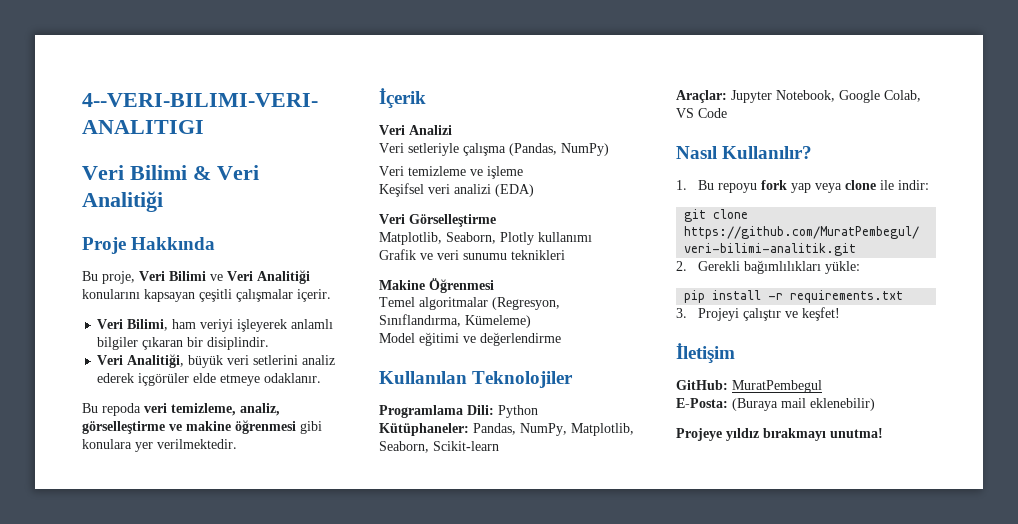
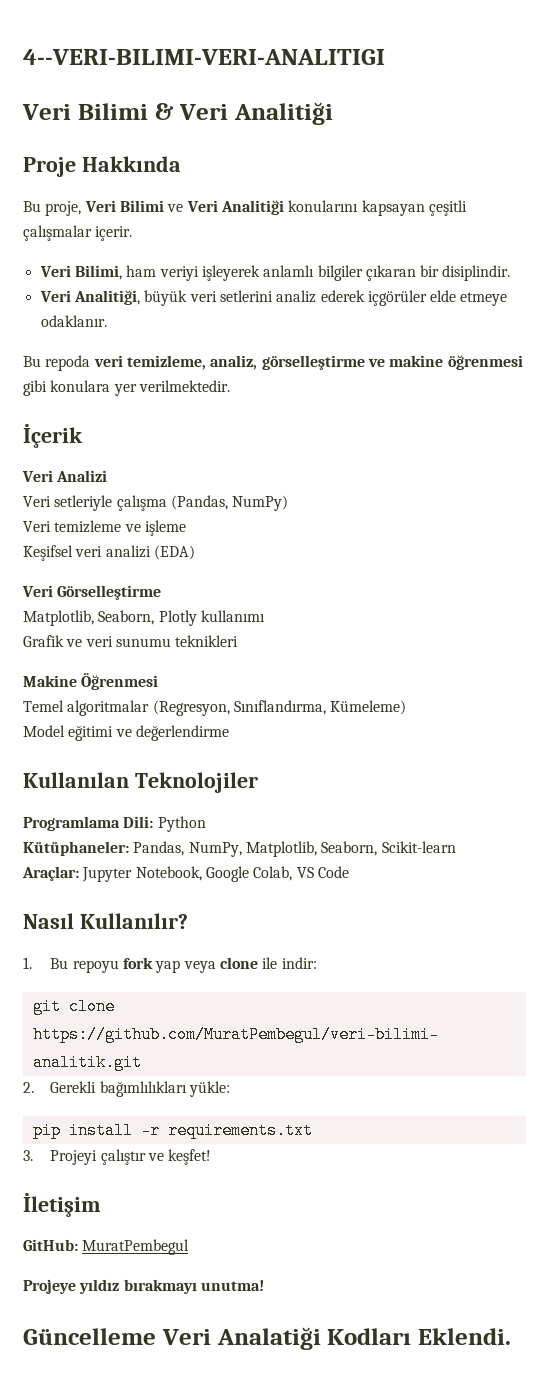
- E-Posta: (Buraya mail eklenebilir)
+ Güncelleme Veri Analatiği Kodları Eklendi.

